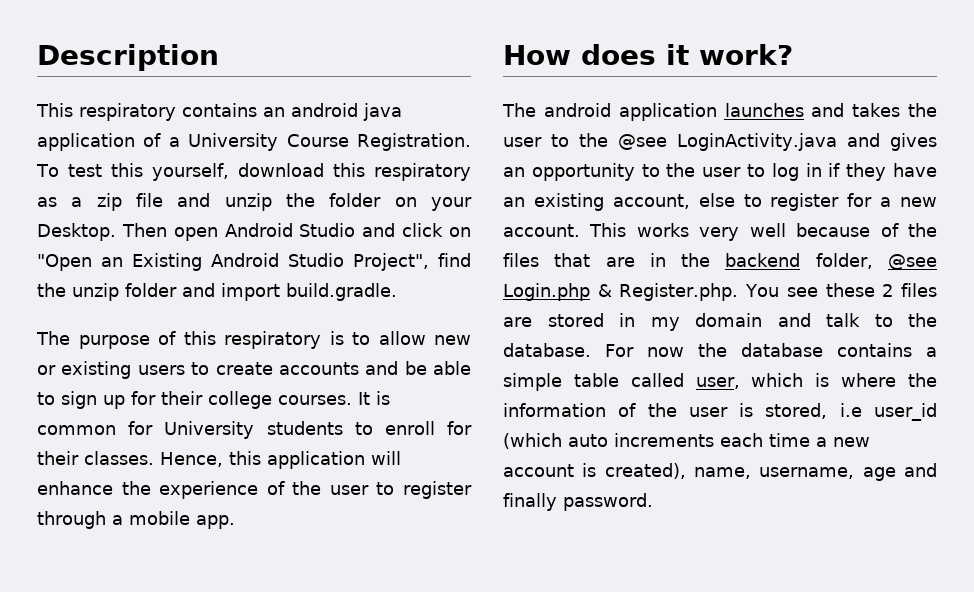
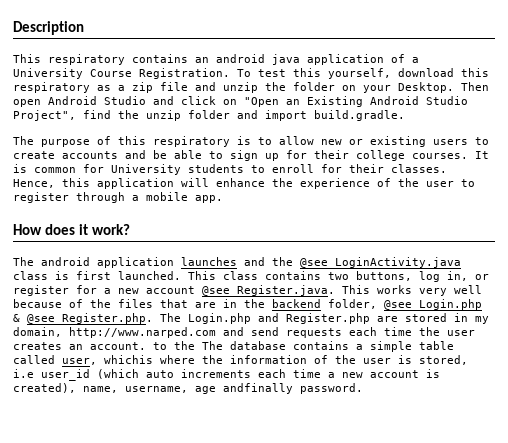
- The android application launches and takes the user to the @see LoginActivity.java and gives an opportunity to the user to log in if they have an existing account, else to register for a new account. This works very well because of the files that are in the backend folder, @see Login.php & Register.php. You see these 2 files are stored in my domain and talk to the database. For now the database contains a simple table called user, which is where the information of the user is stored, i.e user_id (which auto increments each time a new account is created), name, username, age and finally password.
+ The android application launches and the @see LoginActivity.java class is first launched. This class contains two buttons, log in, or register for a new account @see Register.java. This works very well because of the files that are in the backend folder, @see Login.php & @see Register.php. The Login.php and Register.php are stored in my domain, http://www.narped.com and send requests each time the user creates an account. to the The database contains a simple table called user, whichis where the information of the user is stored, i.e user_id (which auto increments each time a new account is created), name, username, age andfinally password.

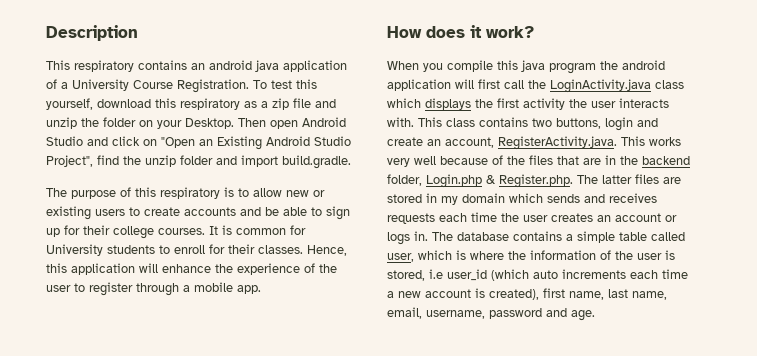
- The android application launches and the @see LoginActivity.java class is first launched.
+ When you compile this java program the android application will first call the LoginActivity.java class which displays the first activity the user interacts with.
- This class contains two buttons, log in, or register for a new account @see Register.java. This works very well because of the files that are in the backend folder, @see Login.php & @see Register.php. The Login.php and Register.php are stored in my domain, http://www.narped.com and send requests each time the user creates an account. to the The database contains a simple table called user, whichis where the information of the user is stored, i.e user_id (which auto increments each time a new account is created), name, username, age andfinally password.
+ This class contains two buttons, login and create an account, RegisterActivity.java. This works very well because of the files that are in the backend folder, Login.php & Register.php. The latter files are stored in my domain which sends and receives requests each time the user creates an account or logs in. The database contains a simple table called user, which is where the information of the user is stored, i.e user_id (which auto increments each time a new account is created), first name, last name, email, username, password and age.

